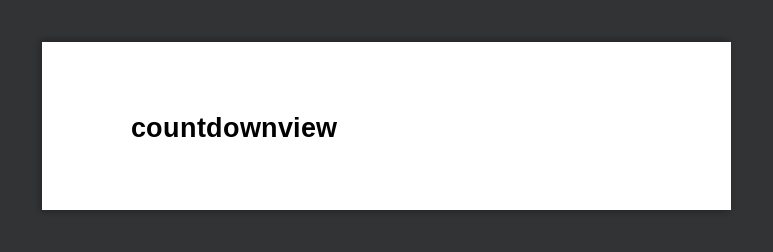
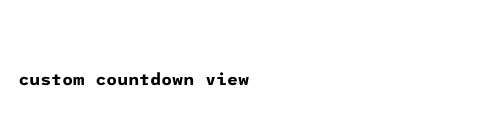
- countdownview
+ custom countdown view

